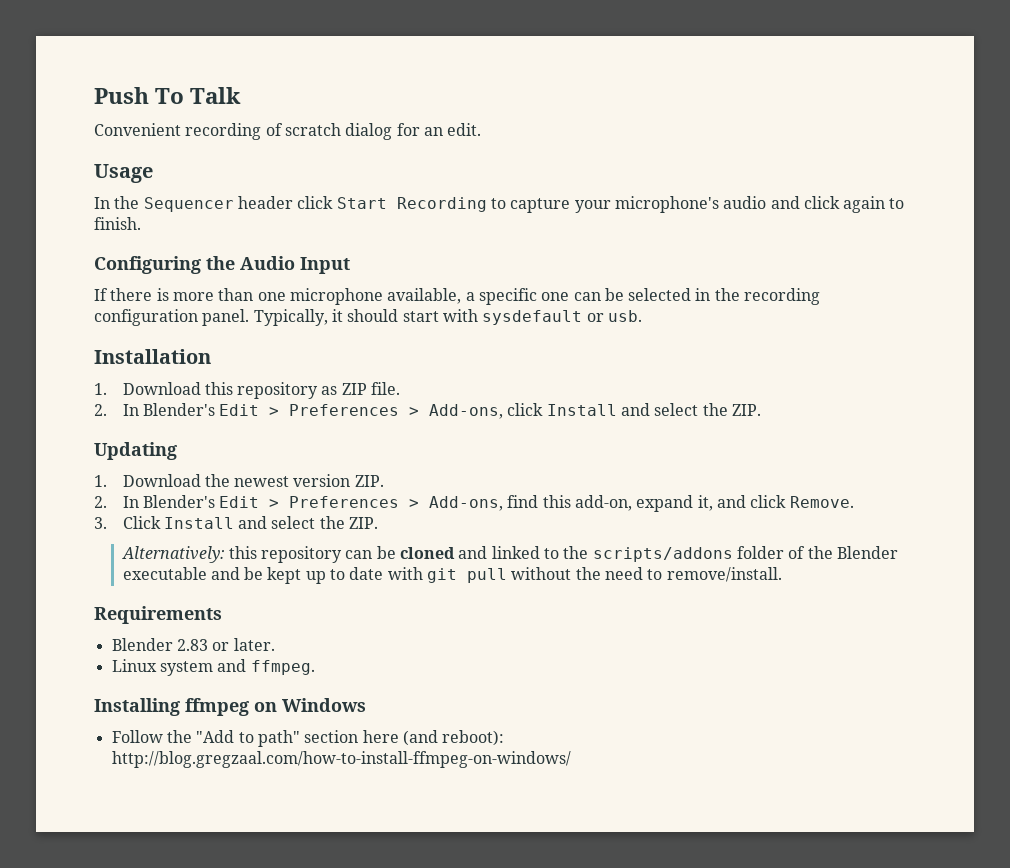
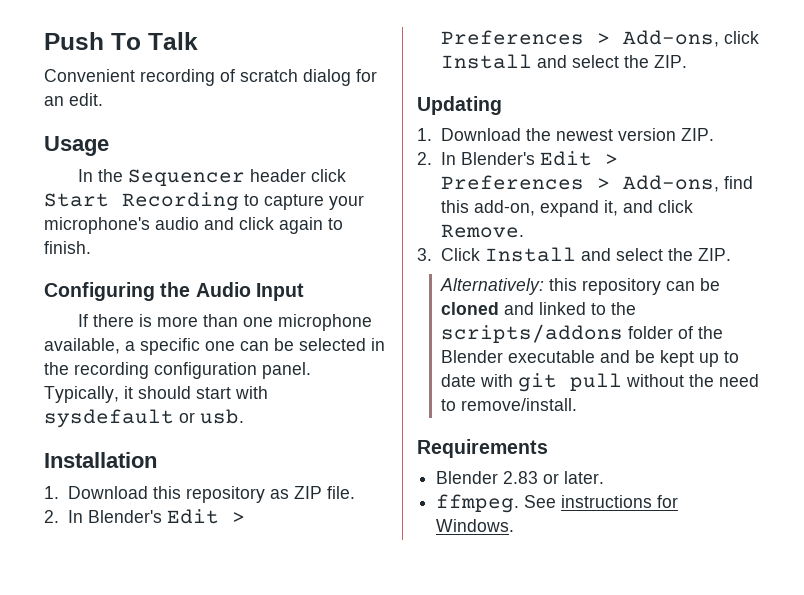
- Linux system and ffmpeg.
- Installing ffmpeg on Windows
- Follow the "Add to path" section here (and reboot): http://blog.gregzaal.com/how-to-install-ffmpeg-on-windows/
+ ffmpeg. See instructions for Windows.

